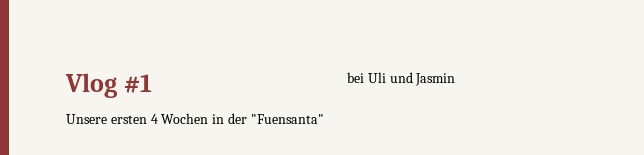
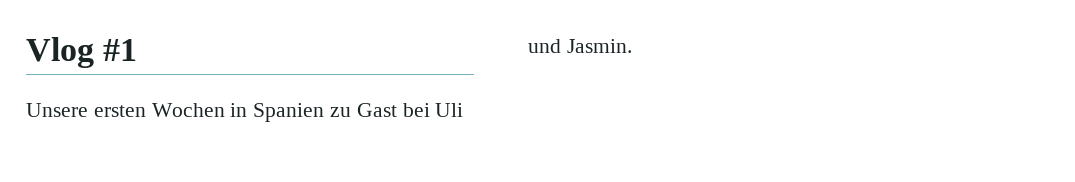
- Unsere ersten 4 Wochen in der "Fuensanta" bei Uli und Jasmin
+ Unsere ersten Wochen in Spanien zu Gast bei Uli und Jasmin.

